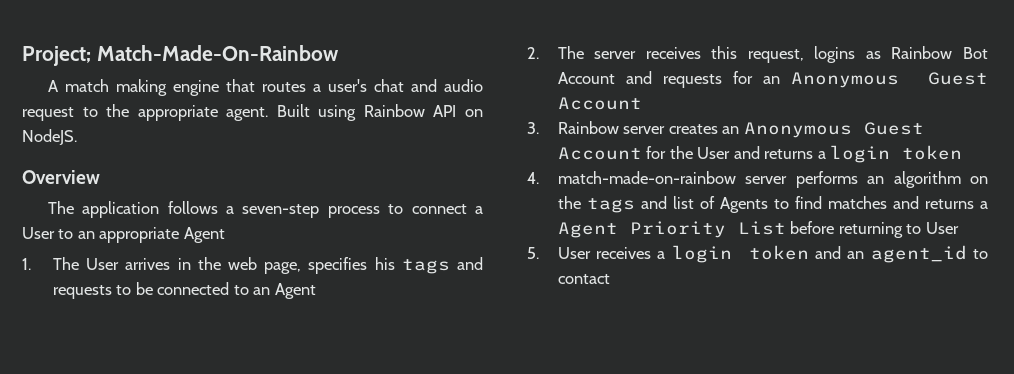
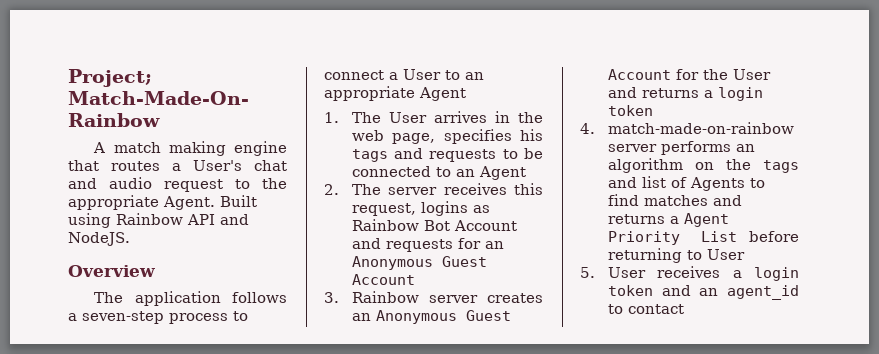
- A match making engine that routes a user's chat and audio request to the appropriate agent.
+ A match making engine that routes a User's chat and audio request to the appropriate Agent.
- Built using Rainbow API on NodeJS.
+ Built using Rainbow API and NodeJS.

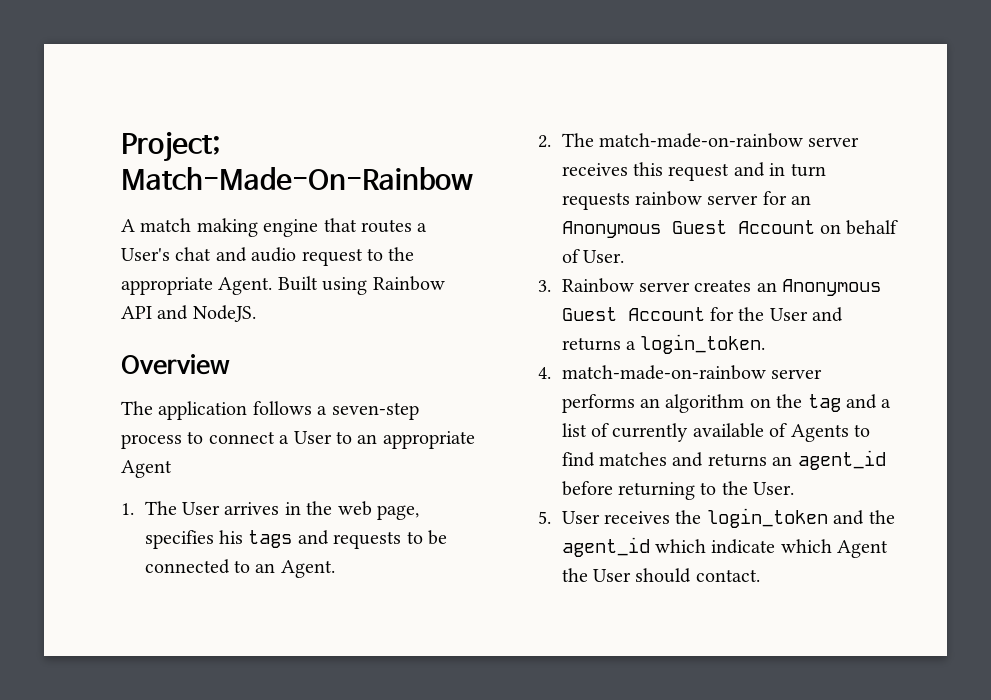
- 1. The User arrives in the web page, specifies his tags and requests to be connected to an Agent
+ 1. The User arrives in the web page, specifies his tags and requests to be connected to an Agent.
- 2. The server receives this request, logins as Rainbow Bot Account and requests for an Anonymous Guest Account
+ 2. The match-made-on-rainbow server receives this request and in turn requests rainbow server for an Anonymous Guest Account on behalf of User.
- 3. Rainbow server creates an Anonymous Guest Account for the User and returns a login token
+ 3. Rainbow server creates an Anonymous Guest Account for the User and returns a login_token.
- 4. match-made-on-rainbow server performs an algorithm on the tags and list of Agents to find matches and returns a Agent Priority List before returning to User
+ 4. match-made-on-rainbow server performs an algorithm on the tag and a list of currently available of Agents to find matches and returns an agent_id before returning to the User.
- 5. User receives a login token and an agent_id to contact
+ 5. User receives the login_token and the agent_id which indicate which Agent the User should contact.

